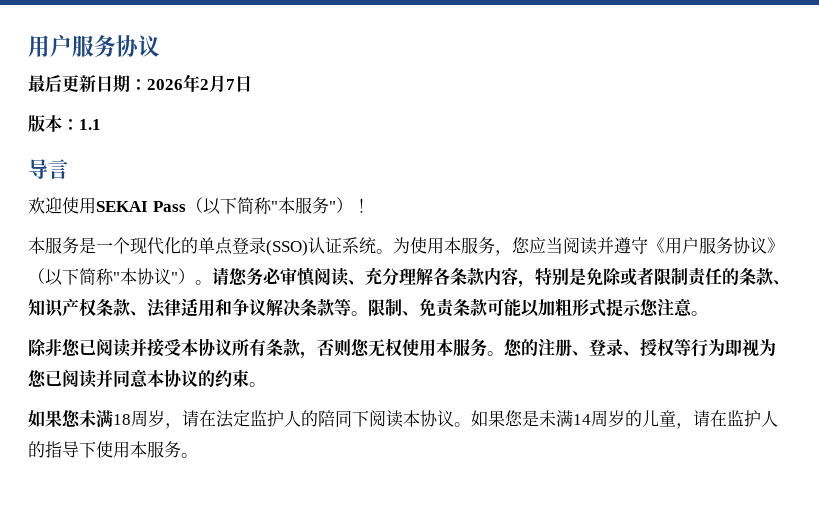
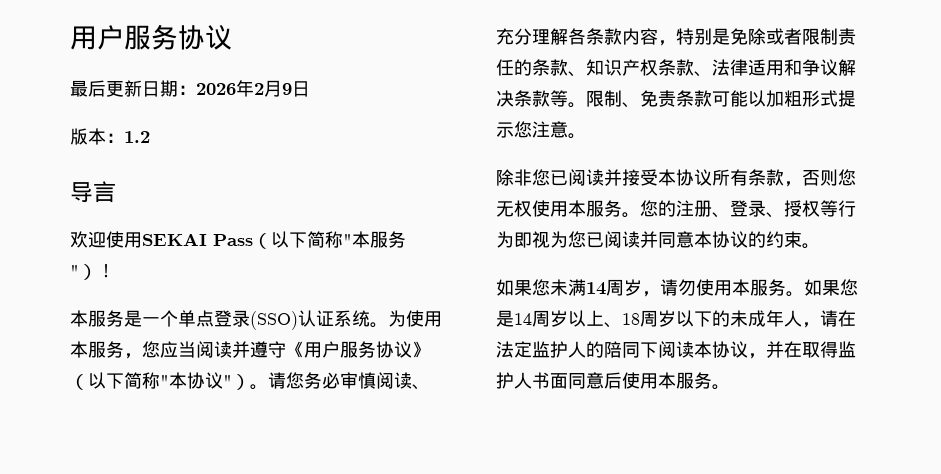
- 最后更新日期：2026年2月7日
+ 最后更新日期：2026年2月9日
- 版本：1.1
+ 版本：1.2
- 本服务是一个现代化的单点登录(SSO)认证系统。
+ 本服务是一个单点登录(SSO)认证系统。
- 如果您未满18周岁，请在法定监护人的陪同下阅读本协议。如果您是未满14周岁的儿童，请在监护人的指导下使用本服务。
+ 如果您未满14周岁，请勿使用本服务。如果您是14周岁以上、18周岁以下的未成年人，请在法定监护人的陪同下阅读本协议，并在取得监护人书面同意后使用本服务。

